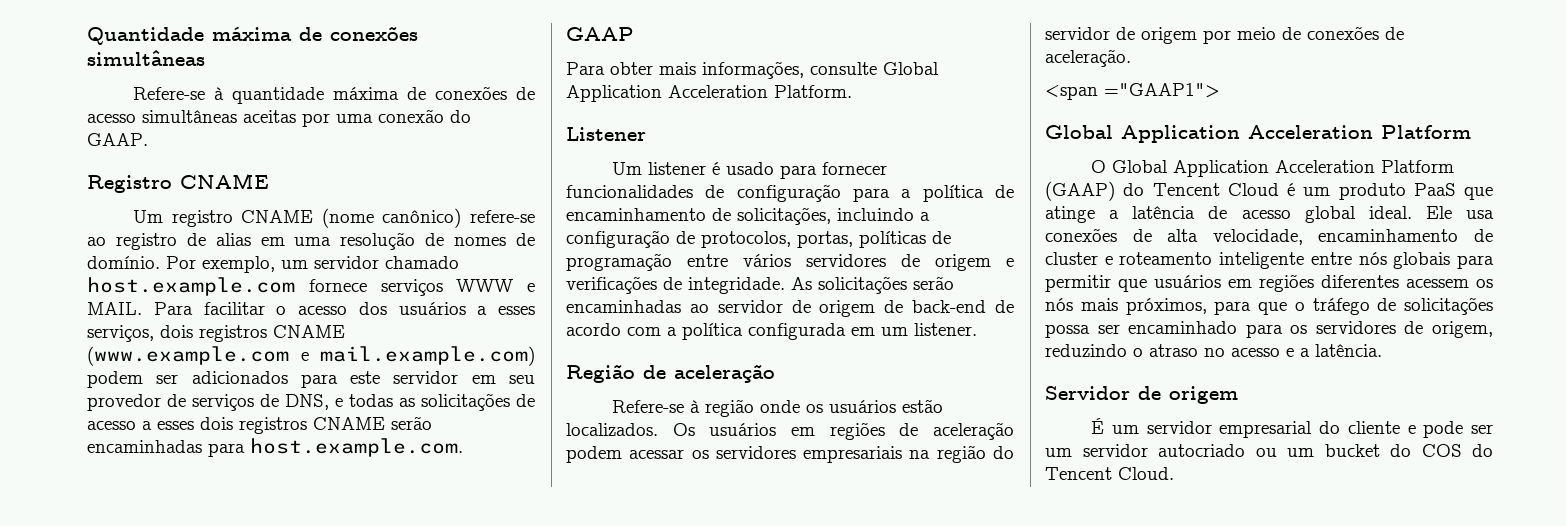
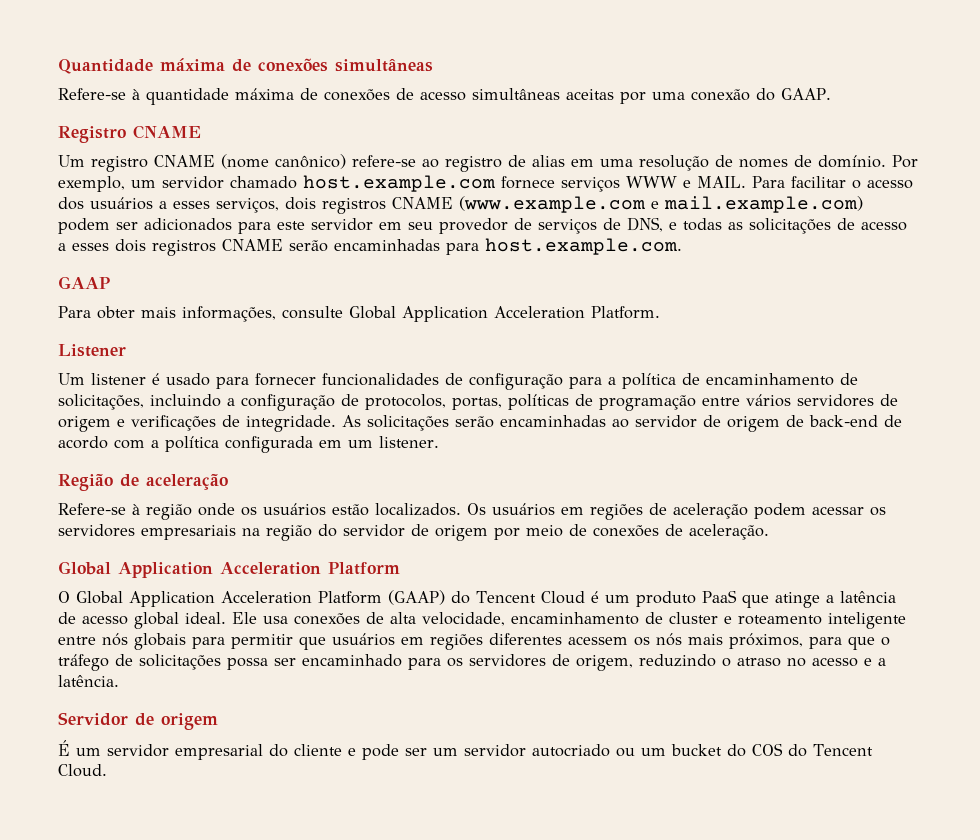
- <span ="GAAP1">

